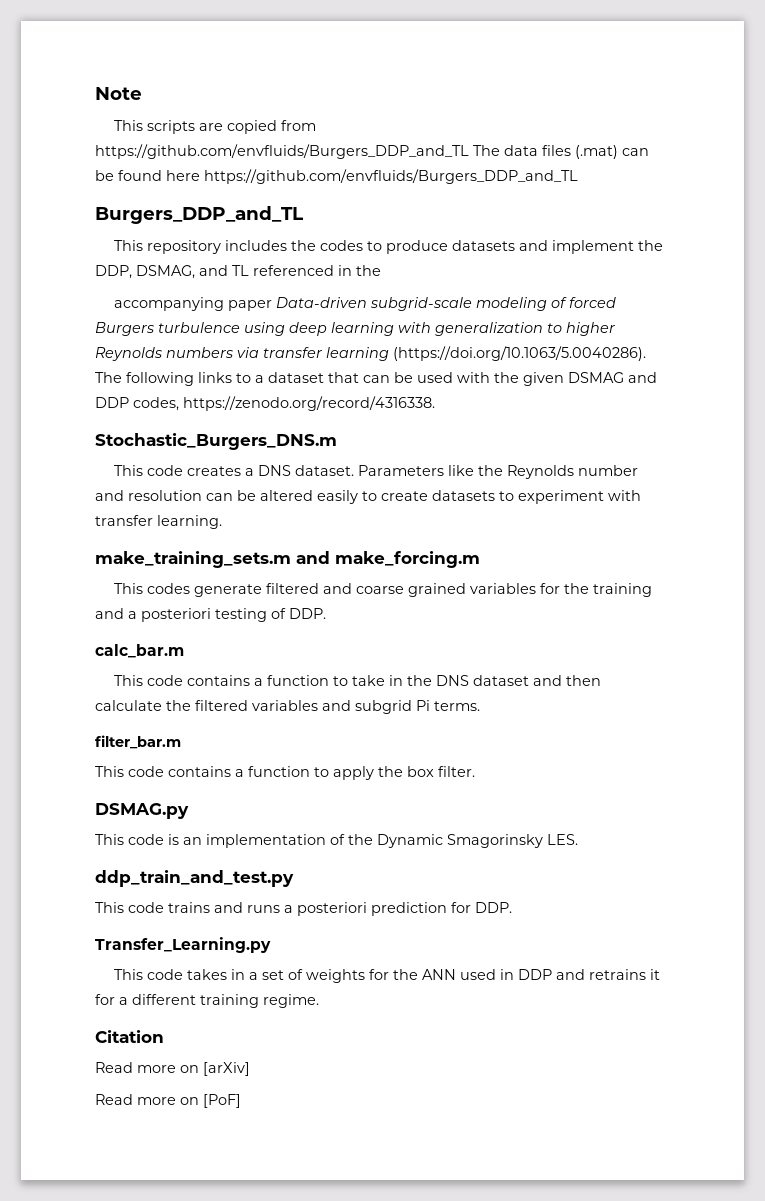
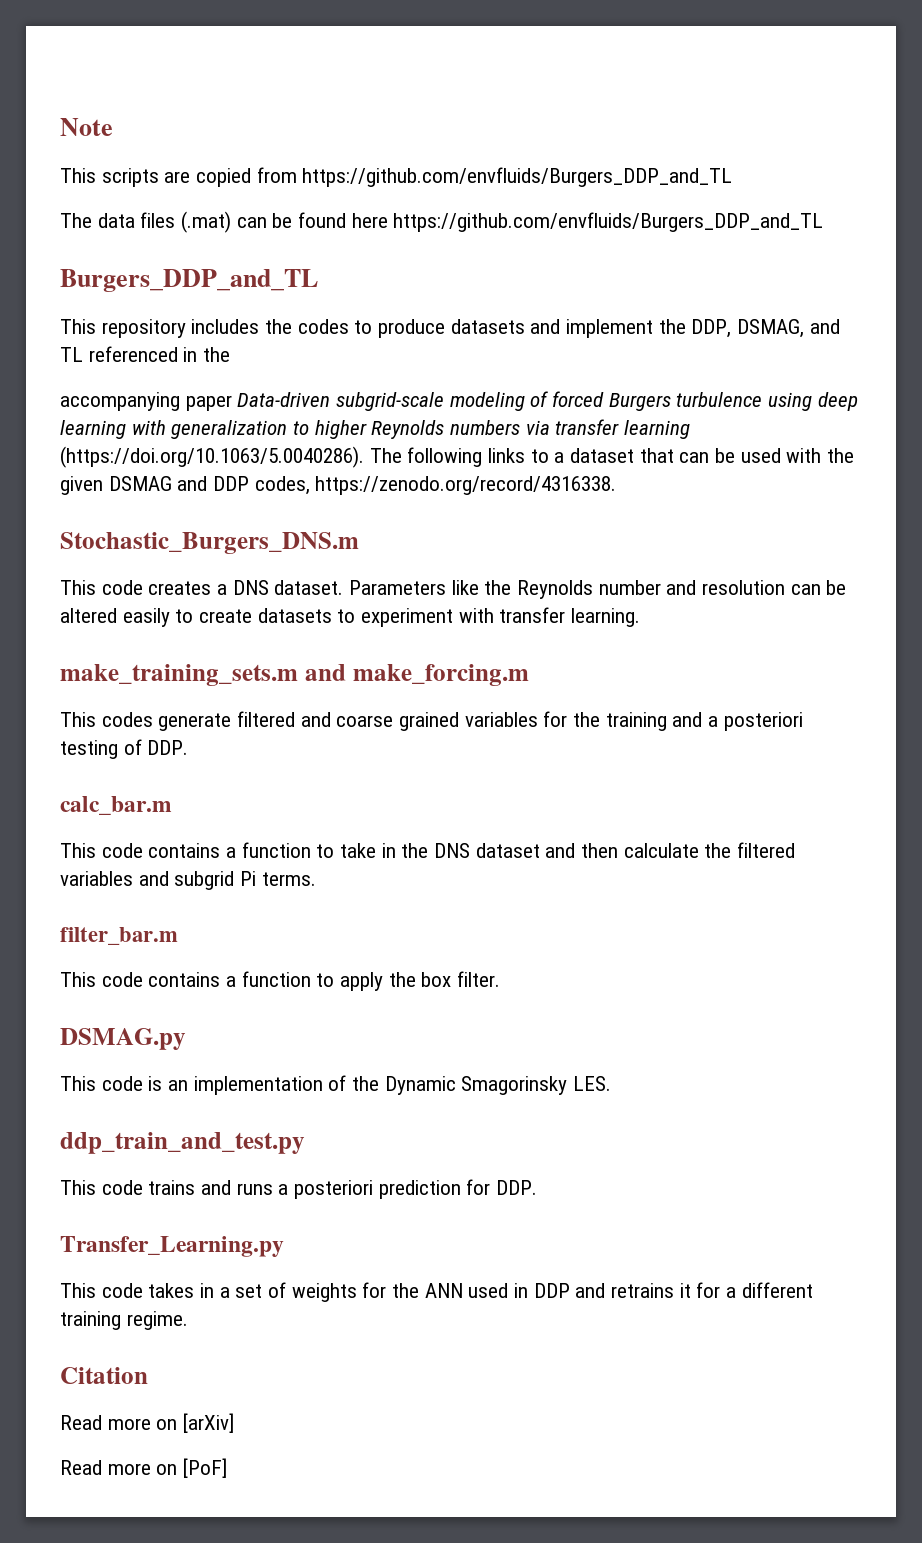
- This scripts are copied from https://github.com/envfluids/Burgers_DDP_and_TL The data files (.mat) can be found here https://github.com/envfluids/Burgers_DDP_and_TL
+ This scripts are copied from https://github.com/envfluids/Burgers_DDP_and_TL
+ The data files (.mat) can be found here https://github.com/envfluids/Burgers_DDP_and_TL

